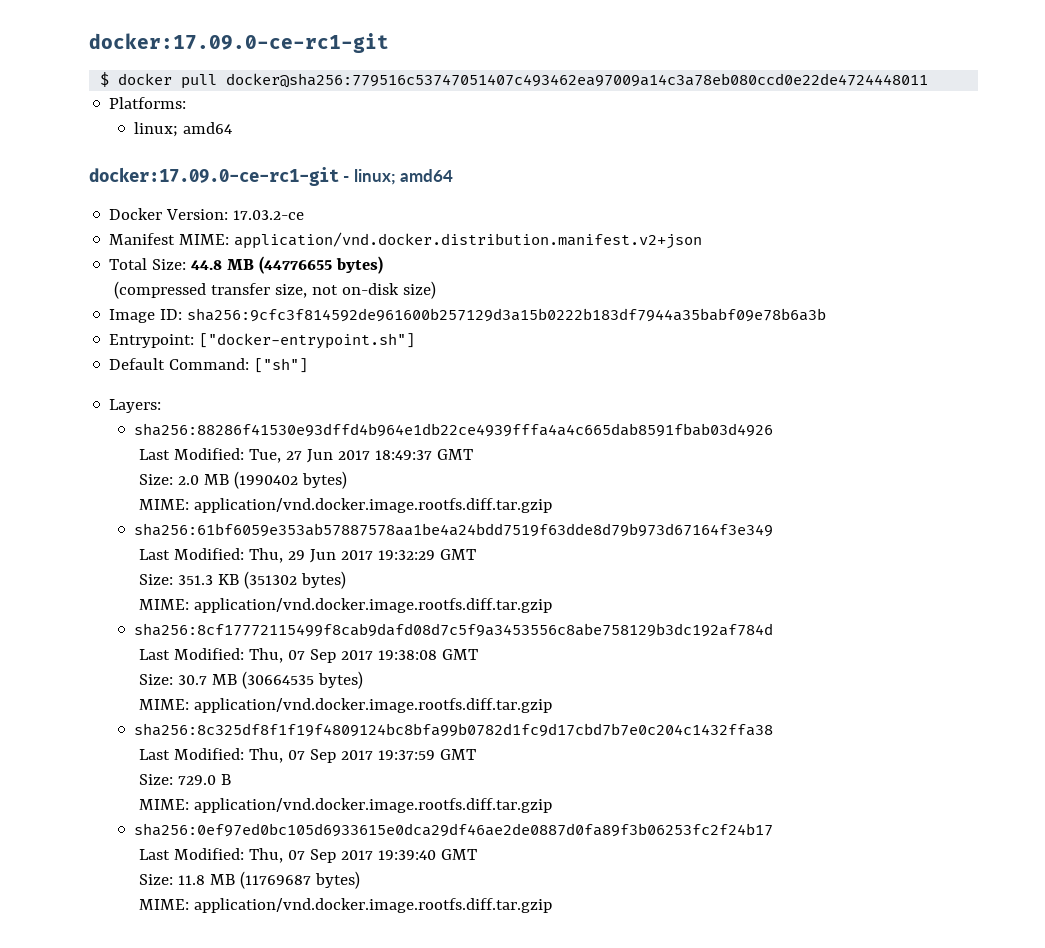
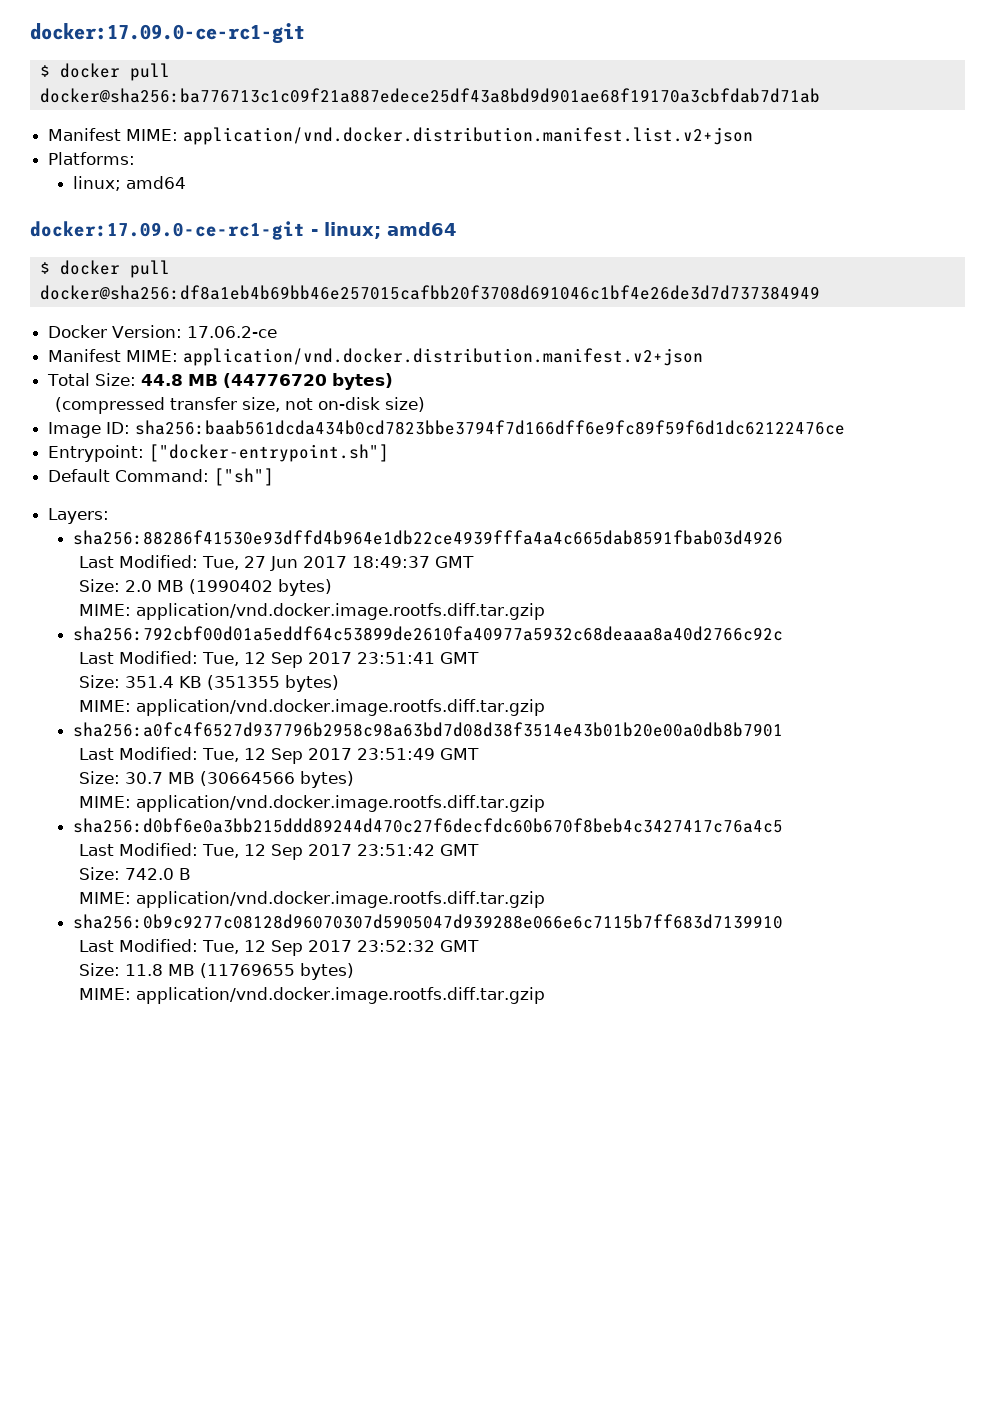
- $ docker pull docker@sha256:779516c53747051407c493462ea97009a14c3a78eb080ccd0e22de4724448011
+ $ docker pull docker@sha256:ba776713c1c09f21a887edece25df43a8bd9d901ae68f19170a3cbfdab7d71ab
+ Manifest MIME: application/vnd.docker.distribution.manifest.list.v2+json
+ $ docker pull docker@sha256:df8a1eb4b69bb46e257015cafbb20f3708d691046c1bf4e26de3d7d737384949
- Docker Version: 17.03.2-ce
+ Docker Version: 17.06.2-ce
- Total Size: 44.8 MB (44776655 bytes)
+ Total Size: 44.8 MB (44776720 bytes)
- Image ID: sha256:9cfc3f814592de961600b257129d3a15b0222b183df7944a35babf09e78b6a3b
+ Image ID: sha256:baab561dcda434b0cd7823bbe3794f7d166dff6e9fc89f59f6d1dc62122476ce
- sha256:61bf6059e353ab57887578aa1be4a24bdd7519f63dde8d79b973d67164f3e349
- Last Modified: Thu, 29 Jun 2017 19:32:29 GMT
- Size: 351.3 KB (351302 bytes)
+ sha256:792cbf00d01a5eddf64c53899de2610fa40977a5932c68deaaa8a40d2766c92c
+ Last Modified: Tue, 12 Sep 2017 23:51:41 GMT
+ Size: 351.4 KB (351355 bytes)
  MIME: application/vnd.docker.image.rootfs.diff.tar.gzip
- sha256:8cf17772115499f8cab9dafd08d7c5f9a3453556c8abe758129b3dc192af784d
- Last Modified: Thu, 07 Sep 2017 19:38:08 GMT
+ sha256:a0fc4f6527d937796b2958c98a63bd7d08d38f3514e43b01b20e00a0db8b7901
+ Last Modified: Tue, 12 Sep 2017 23:51:49 GMT
- Size: 30.7 MB (30664535 bytes)
+ Size: 30.7 MB (30664566 bytes)
  MIME: application/vnd.docker.image.rootfs.diff.tar.gzip
- sha256:8c325df8f1f19f4809124bc8bfa99b0782d1fc9d17cbd7b7e0c204c1432ffa38
- Last Modified: Thu, 07 Sep 2017 19:37:59 GMT
- Size: 729.0 B
+ sha256:d0bf6e0a3bb215ddd89244d470c27f6decfdc60b670f8beb4c3427417c76a4c5
+ Last Modified: Tue, 12 Sep 2017 23:51:42 GMT
+ Size: 742.0 B
- sha256:0ef97ed0bc105d6933615e0dca29df46ae2de0887d0fa89f3b06253fc2f24b17
- Last Modified: Thu, 07 Sep 2017 19:39:40 GMT
+ sha256:0b9c9277c08128d96070307d5905047d939288e066e6c7115b7ff683d7139910
+ Last Modified: Tue, 12 Sep 2017 23:52:32 GMT
- Size: 11.8 MB (11769687 bytes)
+ Size: 11.8 MB (11769655 bytes)

